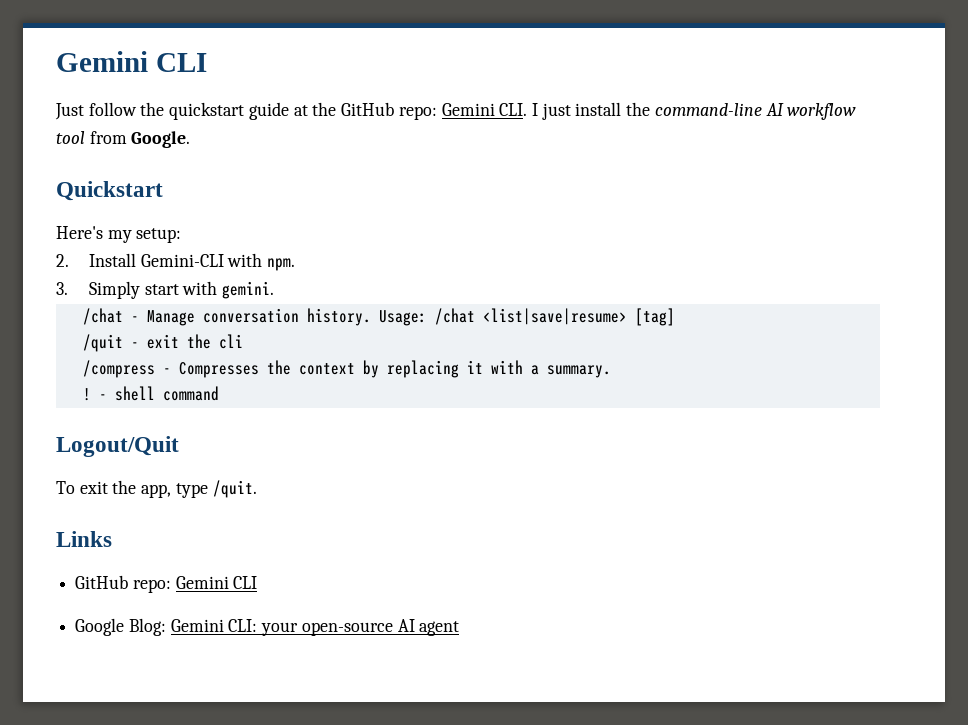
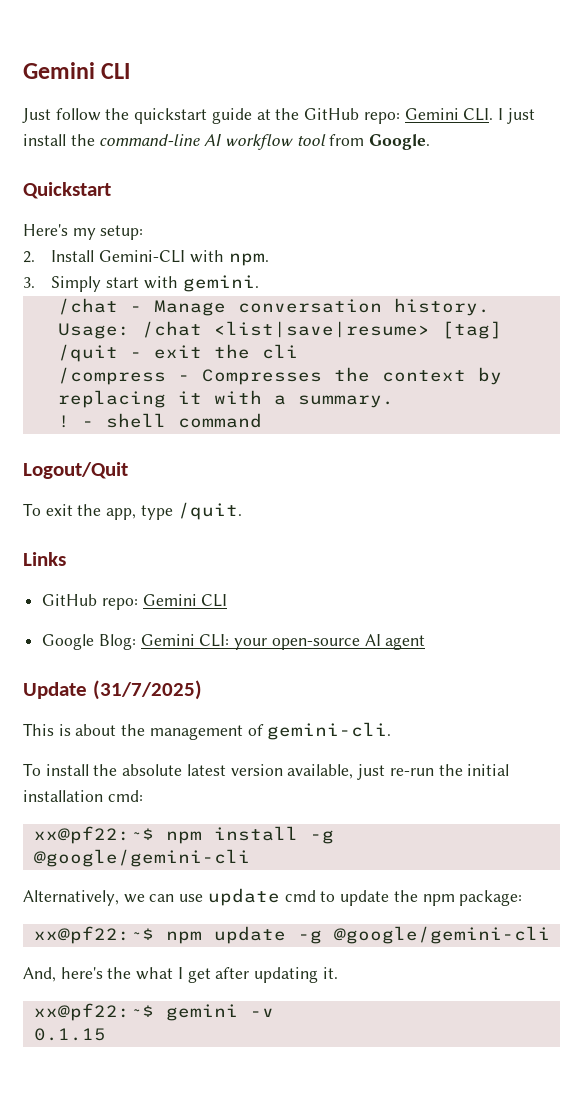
+ Update (31/7/2025)
+ This is about the management of gemini-cli.
+ To install the absolute latest version available, just re-run the initial installation cmd:
+ xx@pf22:~$ npm install -g @google/gemini-cli
+ Alternatively, we can use update cmd to update the npm package:
+ xx@pf22:~$ npm update -g @google/gemini-cli
+ And, here's the what I get after updating it.
+ xx@pf22:~$ gemini -v
+ 0.1.15

